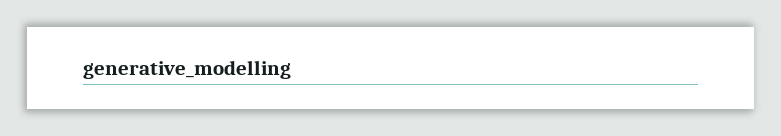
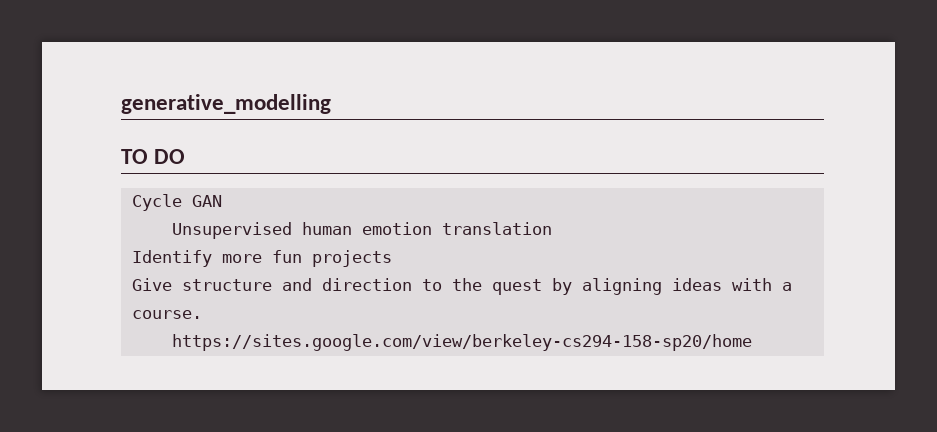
+ TO DO
+ Cycle GAN
+ Unsupervised human emotion translation
+ Identify more fun projects
+ Give structure and direction to the quest by aligning ideas with a course.
+ https://sites.google.com/view/berkeley-cs294-158-sp20/home

